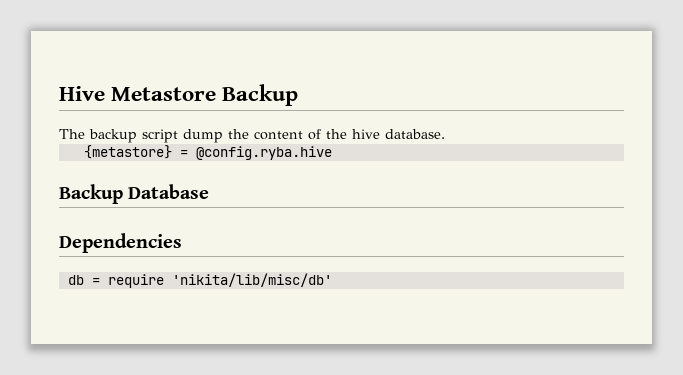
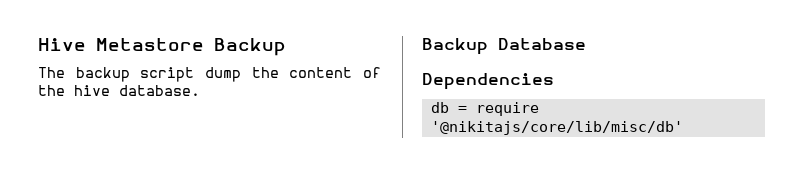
- {metastore} = @config.ryba.hive
- db = require 'nikita/lib/misc/db'
+ db = require '@nikitajs/core/lib/misc/db'

